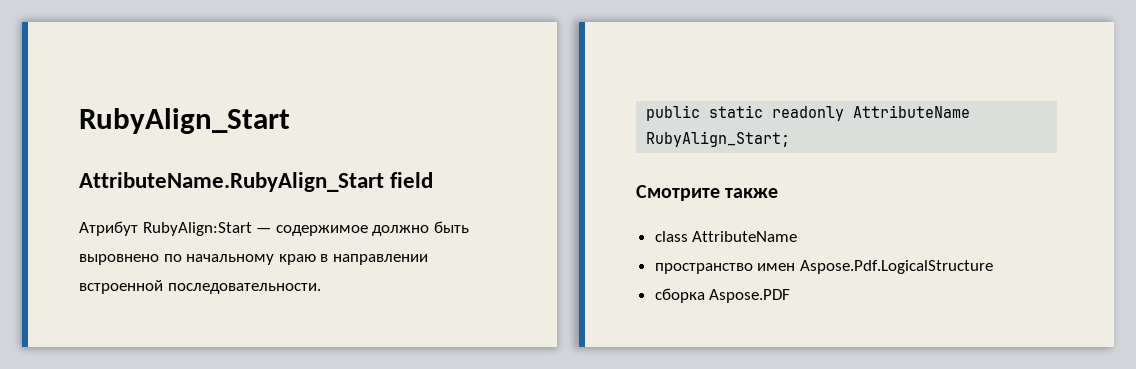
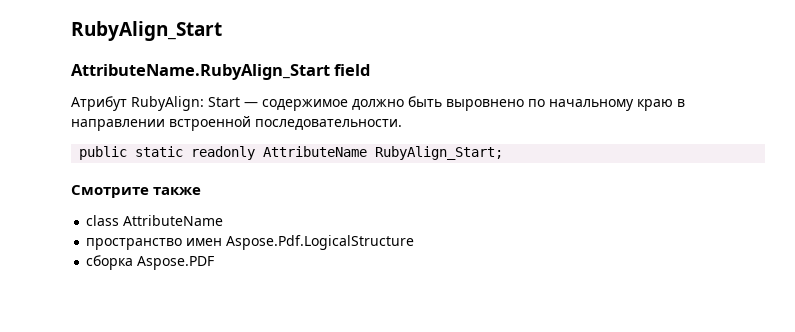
- Атрибут RubyAlign:Start — содержимое должно быть выровнено по начальному краю в направлении встроенной последовательности.
+ Атрибут RubyAlign: Start — содержимое должно быть выровнено по начальному краю в направлении встроенной последовательности.

